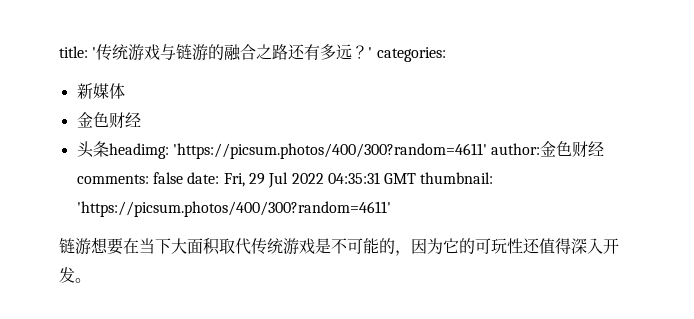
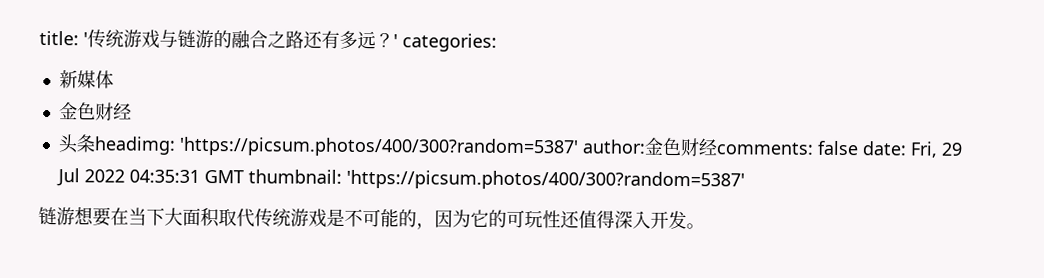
- 头条headimg: 'https://picsum.photos/400/300?random=4611' author:金色财经comments: false date: Fri, 29 Jul 2022 04:35:31 GMT thumbnail: 'https://picsum.photos/400/300?random=4611'
+ 头条headimg: 'https://picsum.photos/400/300?random=5387' author:金色财经comments: false date: Fri, 29 Jul 2022 04:35:31 GMT thumbnail: 'https://picsum.photos/400/300?random=5387'

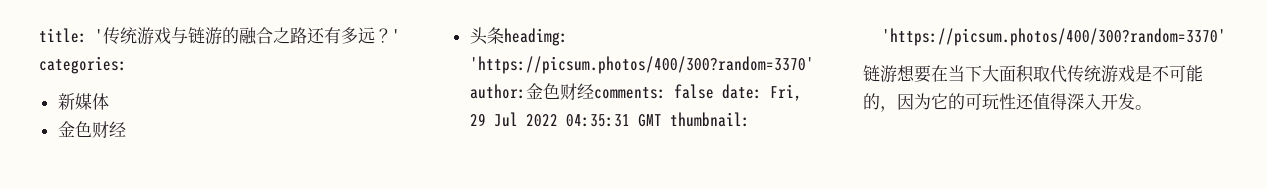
- 头条headimg: 'https://picsum.photos/400/300?random=5387' author:金色财经comments: false date: Fri, 29 Jul 2022 04:35:31 GMT thumbnail: 'https://picsum.photos/400/300?random=5387'
+ 头条headimg: 'https://picsum.photos/400/300?random=3370' author:金色财经comments: false date: Fri, 29 Jul 2022 04:35:31 GMT thumbnail: 'https://picsum.photos/400/300?random=3370'

